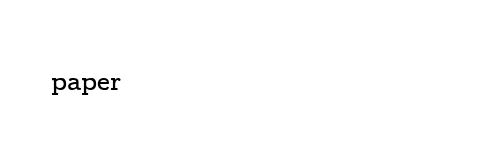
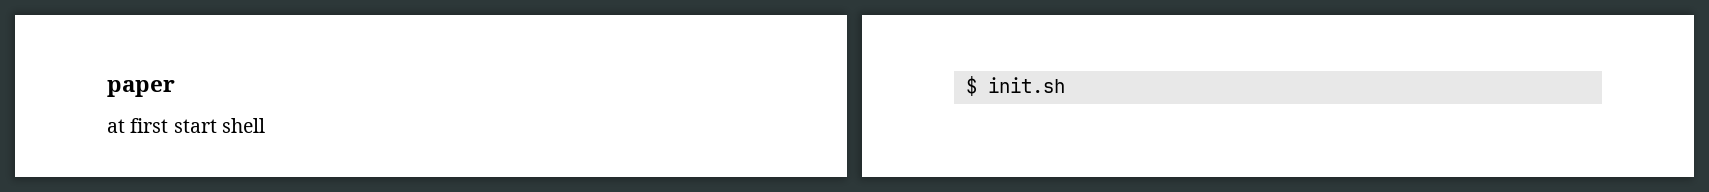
+ at first start shell
+ $ init.sh

